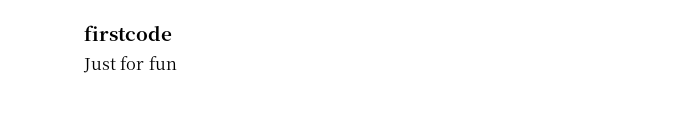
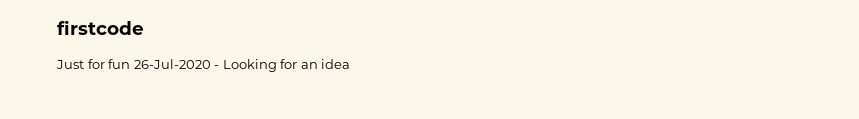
- Just for fun
+ Just for fun 26-Jul-2020 - Looking for an idea

